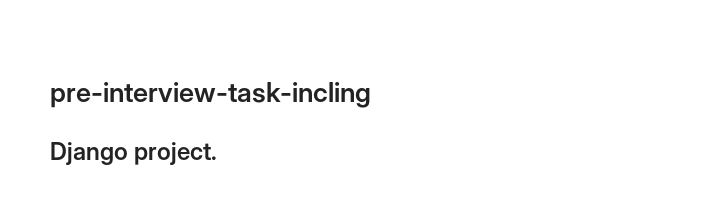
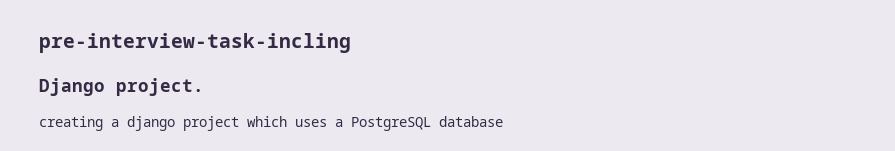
+ creating a django project which uses a PostgreSQL database

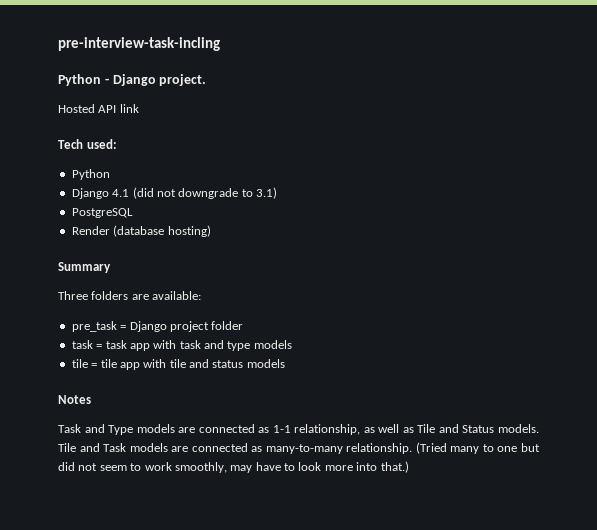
- Django project.
+ Python - Django project.
- creating a django project which uses a PostgreSQL database
+ Hosted API link
+ Tech used:
+ Python
+ Django 4.1 (did not downgrade to 3.1)
+ PostgreSQL
+ Render (database hosting)
+ Summary
+ Three folders are available:
+ pre_task = Django project folder
+ task = task app with task and type models
+ tile = tile app with tile and status models
+ Notes
+ Task and Type models are connected as 1-1 relationship, as well as Tile and Status models. Tile and Task models are connected as many-to-many relationship. (Tried many to one but did not seem to work smoothly, may have to look more into that.)

